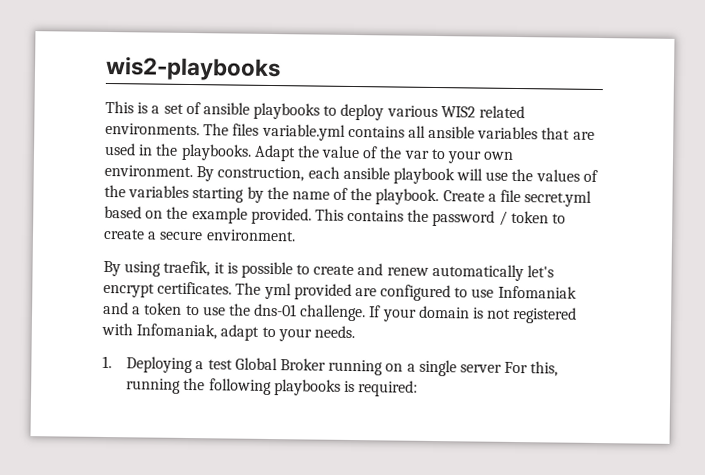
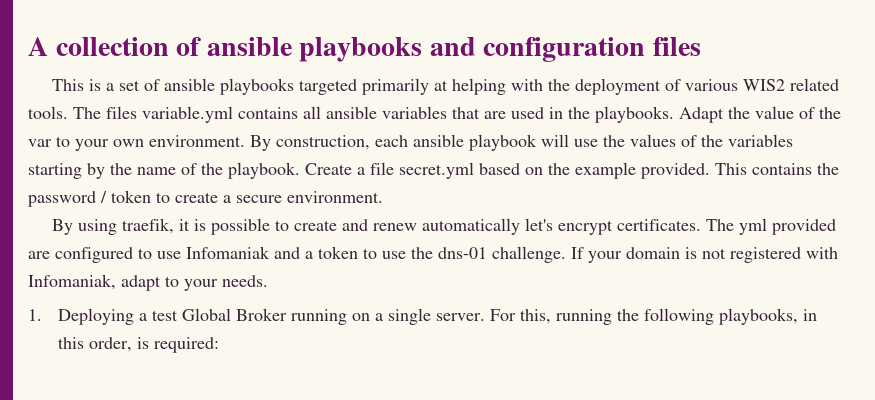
- wis2-playbooks
+ A collection of ansible playbooks and configuration files
- This is a set of ansible playbooks to deploy various WIS2 related environments.
+ This is a set of ansible playbooks targeted primarily at helping with the deployment of various WIS2 related tools.
- 1. Deploying a test Global Broker running on a single server For this, running the following playbooks is required:
+ 1. Deploying a test Global Broker running on a single server. For this, running the following playbooks, in this order, is required:

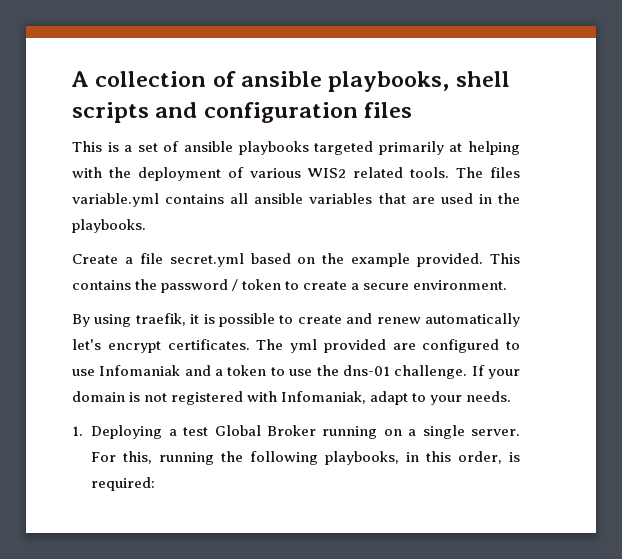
- A collection of ansible playbooks and configuration files
+ A collection of ansible playbooks, shell scripts and configuration files
- The files variable.yml contains all ansible variables that are used in the playbooks. Adapt the value of the var to your own environment. By construction, each ansible playbook will use the values of the variables starting by the name of the playbook. Create a file secret.yml based on the example provided.
+ The files variable.yml contains all ansible variables that are used in the playbooks.
+ Create a file secret.yml based on the example provided.

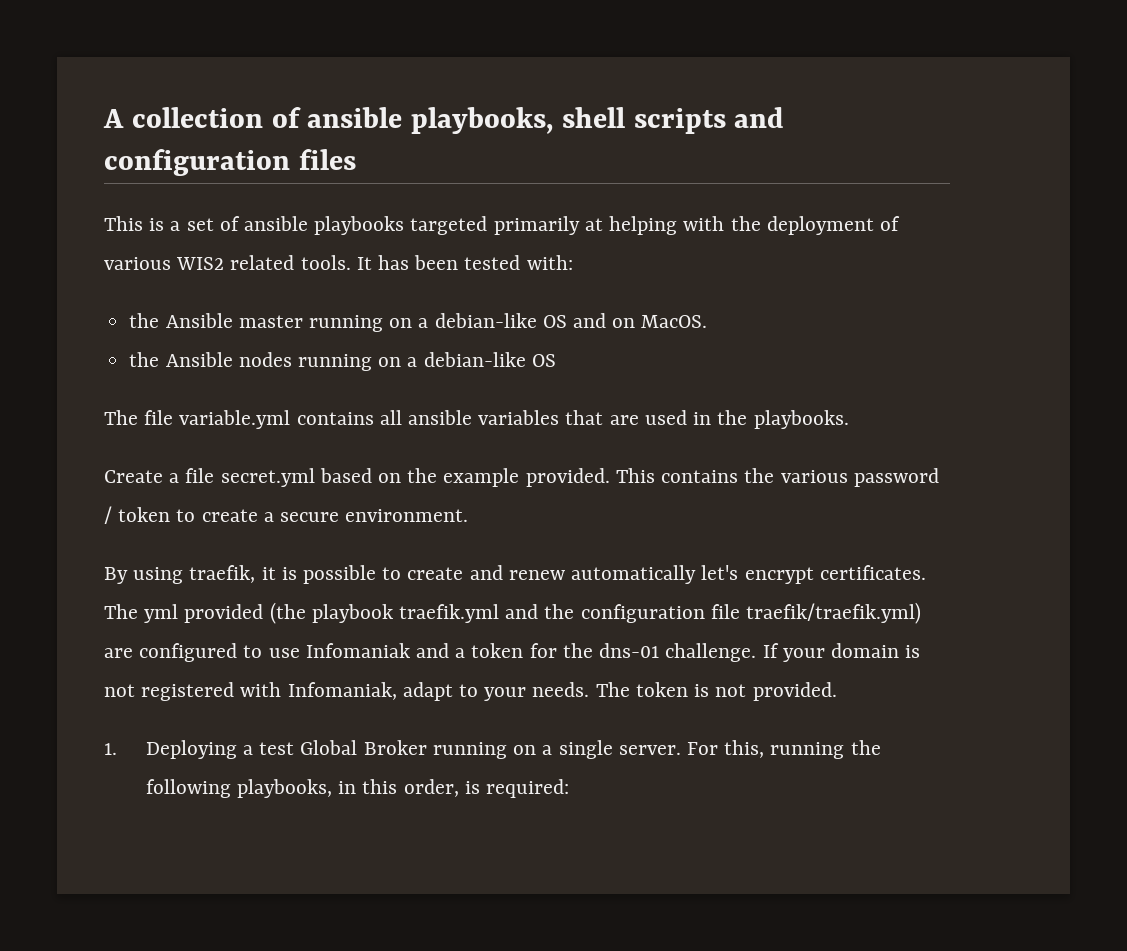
- The files variable.yml contains all ansible variables that are used in the playbooks.
+ It has been tested with:
+ the Ansible master running on a debian-like OS and on MacOS.
+ the Ansible nodes running on a debian-like OS
+ The file variable.yml contains all ansible variables that are used in the playbooks.
- This contains the password / token to create a secure environment.
+ This contains the various password / token to create a secure environment.
- The yml provided are configured to use Infomaniak and a token to use the dns-01 challenge.
+ The yml provided (the playbook traefik.yml and the configuration file traefik/traefik.yml) are configured to use Infomaniak and a token for the dns-01 challenge.
+ The token is not provided.

